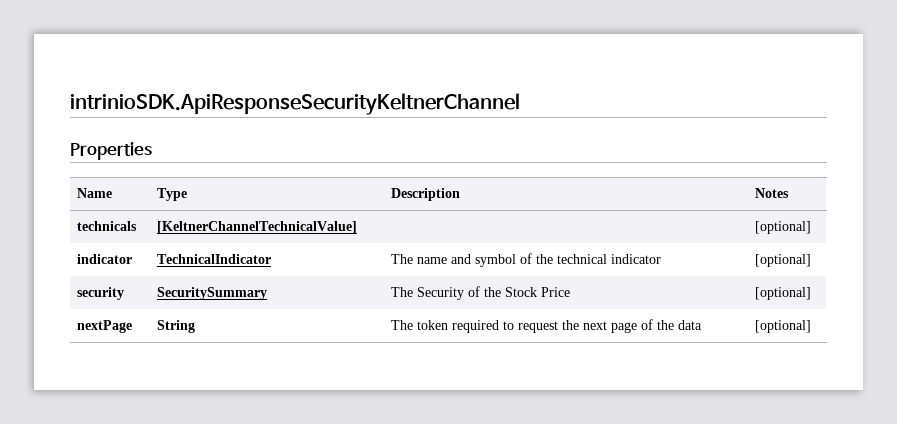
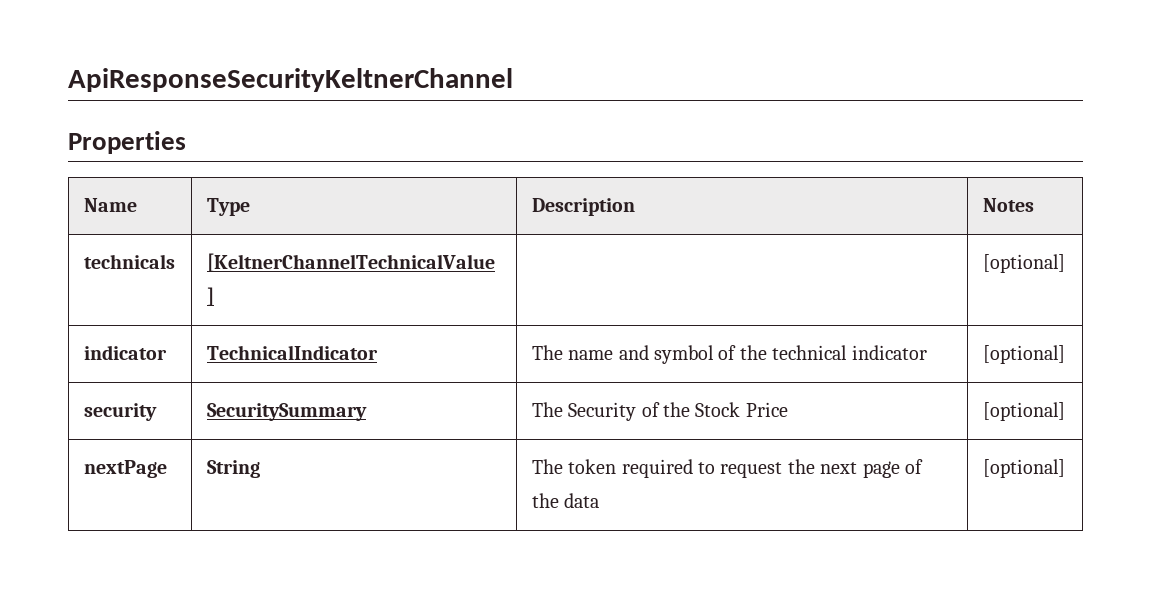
- intrinioSDK.ApiResponseSecurityKeltnerChannel
+ ApiResponseSecurityKeltnerChannel

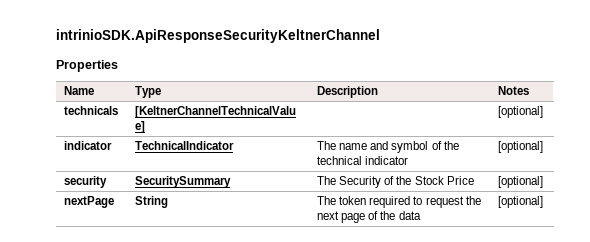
- ApiResponseSecurityKeltnerChannel
+ intrinioSDK.ApiResponseSecurityKeltnerChannel

